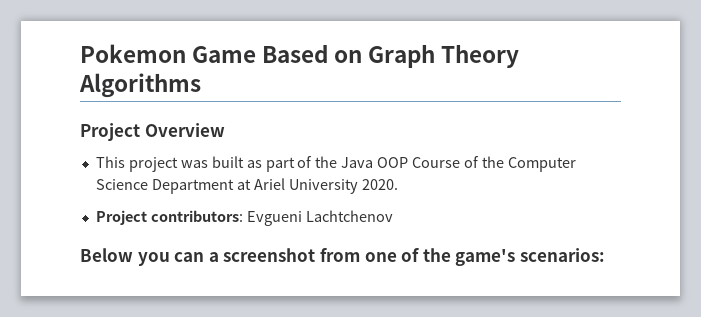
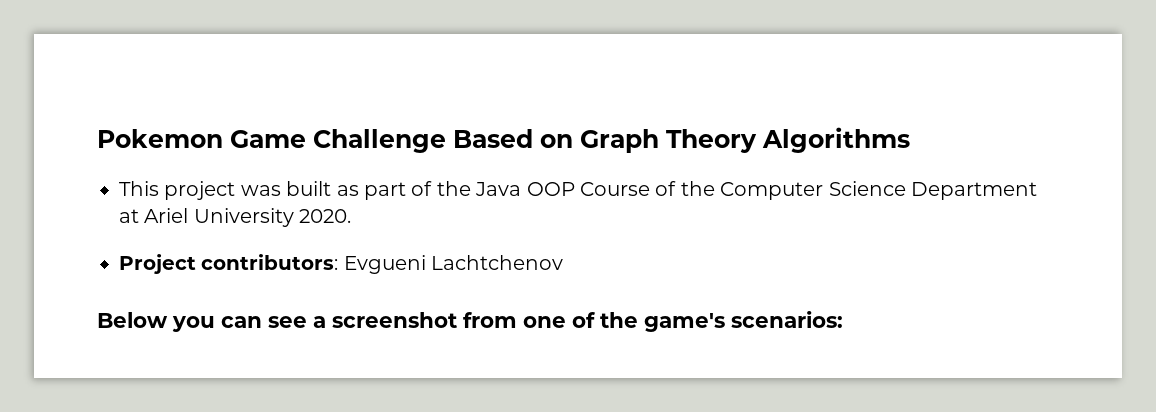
- Pokemon Game Based on Graph Theory Algorithms
+ Pokemon Game Challenge Based on Graph Theory Algorithms
- Project Overview
- Below you can a screenshot from one of the game's scenarios:
+ Below you can see a screenshot from one of the game's scenarios:

